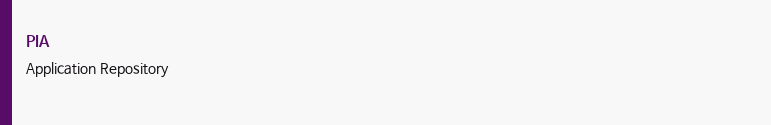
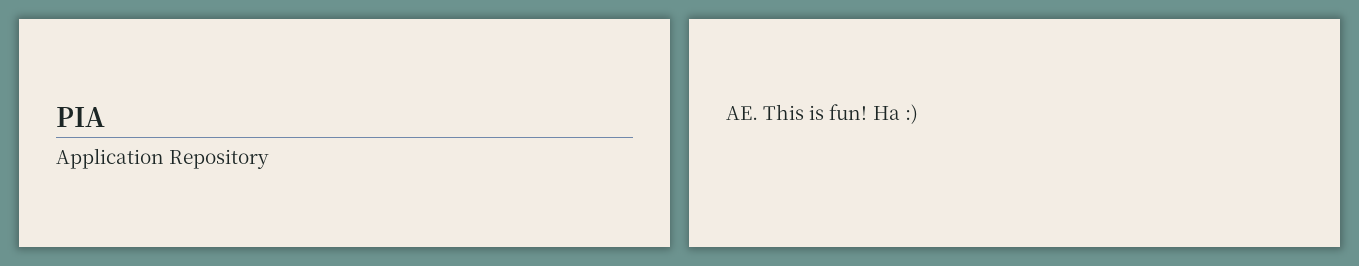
+ AE. This is fun! Ha :)

